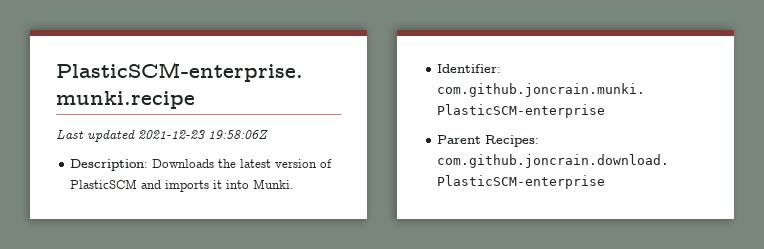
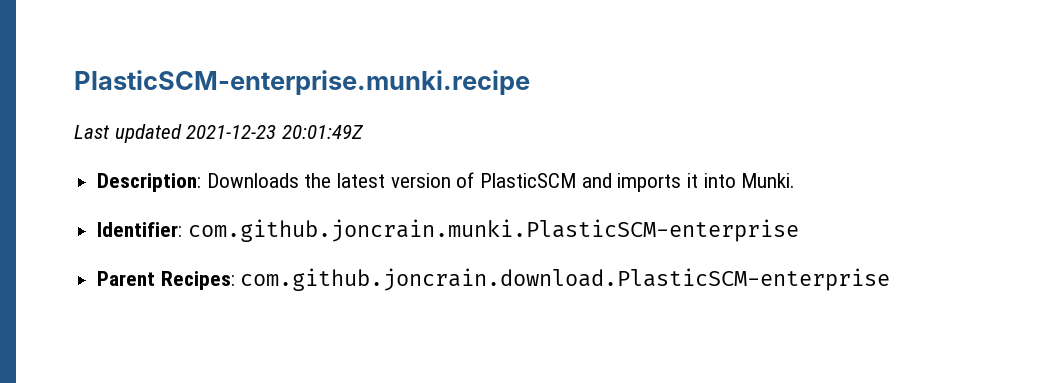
- Last updated 2021-12-23 19:58:06Z
+ Last updated 2021-12-23 20:01:49Z

